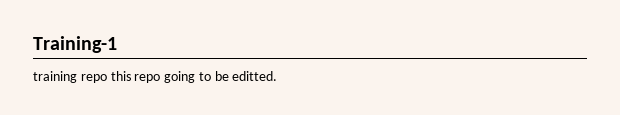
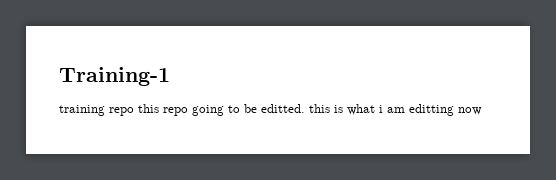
- training repo this repo going to be editted.
+ training repo this repo going to be editted. this is what i am editting now

